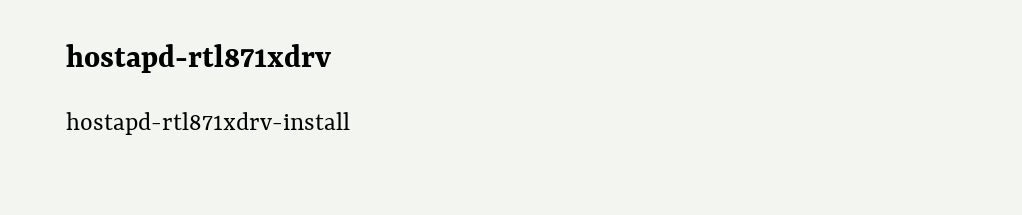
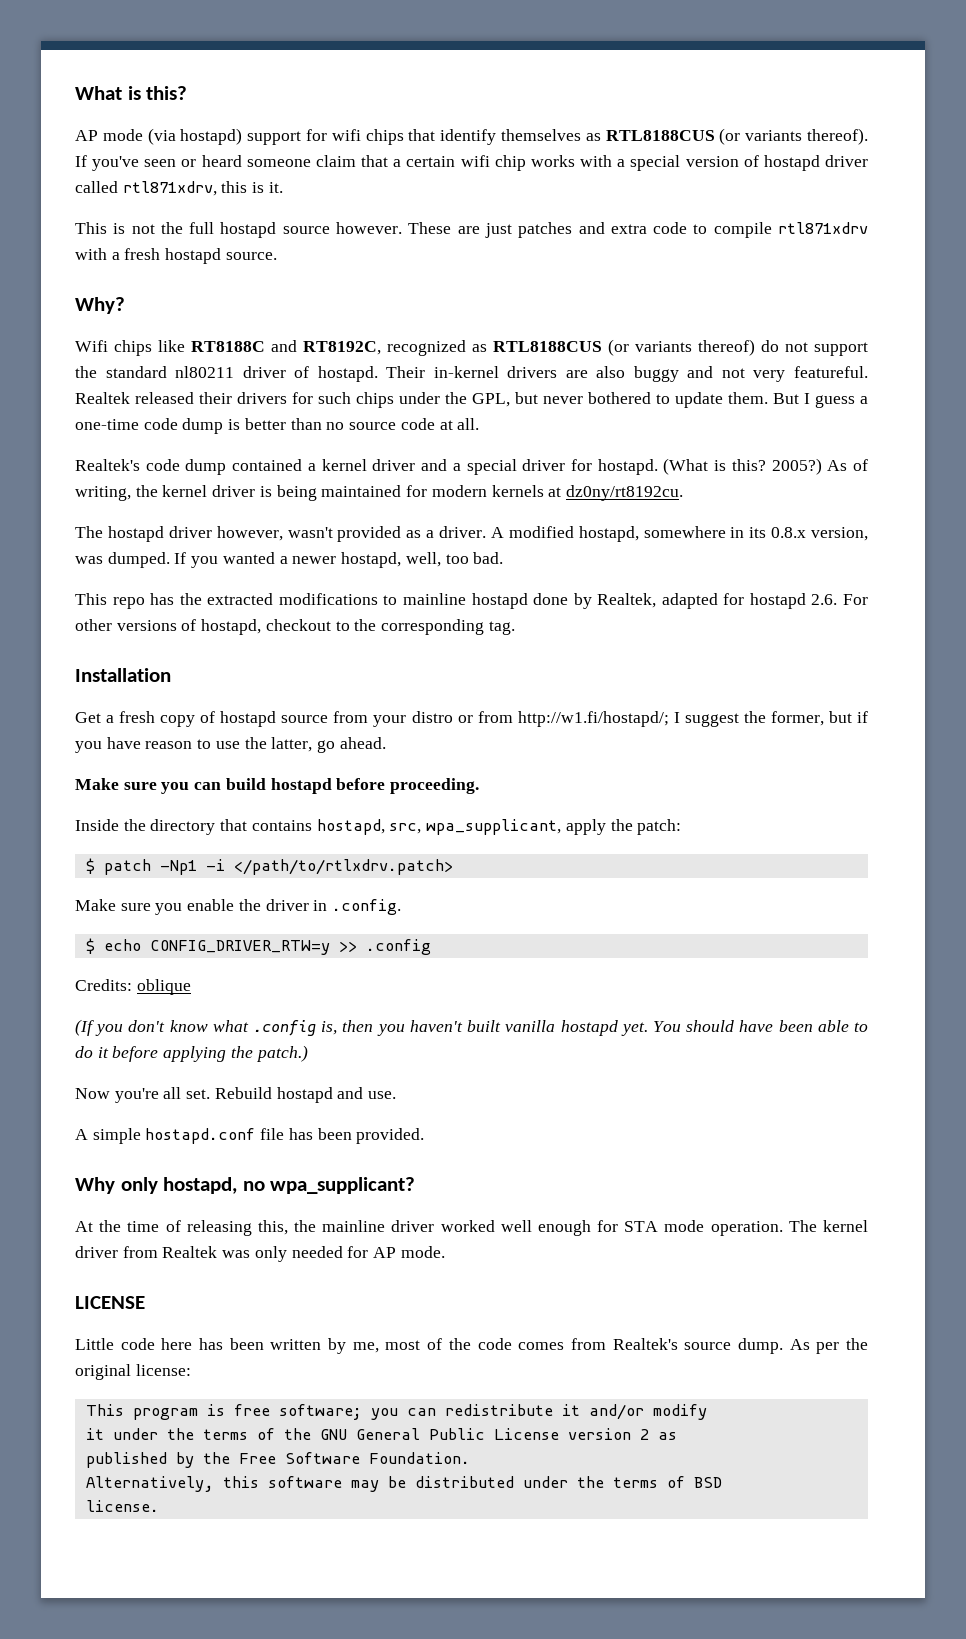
- hostapd-rtl871xdrv
- hostapd-rtl871xdrv-install
+ What is this?
+ AP mode (via hostapd) support for wifi chips that identify themselves as RTL8188CUS (or variants thereof). If you've seen or heard someone claim that a certain wifi chip works with a special version of hostapd driver called rtl871xdrv, this is it.
+ This is not the full hostapd source however. These are just patches and extra code to compile rtl871xdrv with a fresh hostapd source.
+ Why?
+ Wifi chips like RT8188C and RT8192C, recognized as RTL8188CUS (or variants thereof) do not support the standard nl80211 driver of hostapd. Their in-kernel drivers are also buggy and not very featureful. Realtek released their drivers for such chips under the GPL, but never bothered to update them. But I guess a one-time code dump is better than no source code at all.
+ Realtek's code dump contained a kernel driver and a special driver for hostapd. (What is this? 2005?) As of writing, the kernel driver is being maintained for modern kernels at dz0ny/rt8192cu.
+ The hostapd driver however, wasn't provided as a driver. A modified hostapd, somewhere in its 0.8.x version, was dumped. If you wanted a newer hostapd, well, too bad.
+ This repo has the extracted modifications to mainline hostapd done by Realtek, adapted for hostapd 2.6. For other versions of hostapd, checkout to the corresponding tag.
+ Installation
+ Get a fresh copy of hostapd source from your distro or from http://w1.fi/hostapd/; I suggest the former, but if you have reason to use the latter, go ahead.
+ Make sure you can build hostapd before proceeding.
+ Inside the directory that contains hostapd, src, wpa_supplicant, apply the patch:
+ $ patch -Np1 -i </path/to/rtlxdrv.patch>
+ Make sure you enable the driver in .config.
+ $ echo CONFIG_DRIVER_RTW=y >> .config
+ Credits: oblique
+ (If you don't know what .config is, then you haven't built vanilla hostapd yet. You should have been able to do it before applying the patch.)
+ Now you're all set. Rebuild hostapd and use.
+ A simple hostapd.conf file has been provided.
+ Why only hostapd, no wpa_supplicant?
+ At the time of releasing this, the mainline driver worked well enough for STA mode operation. The kernel driver from Realtek was only needed for AP mode.
+ LICENSE
+ Little code here has been written by me, most of the code comes from Realtek's source dump. As per the original license:
+ This program is free software; you can redistribute it and/or modify
+ it under the terms of the GNU General Public License version 2 as
+ published by the Free Software Foundation.
+ Alternatively, this software may be distributed under the terms of BSD
+ license.

